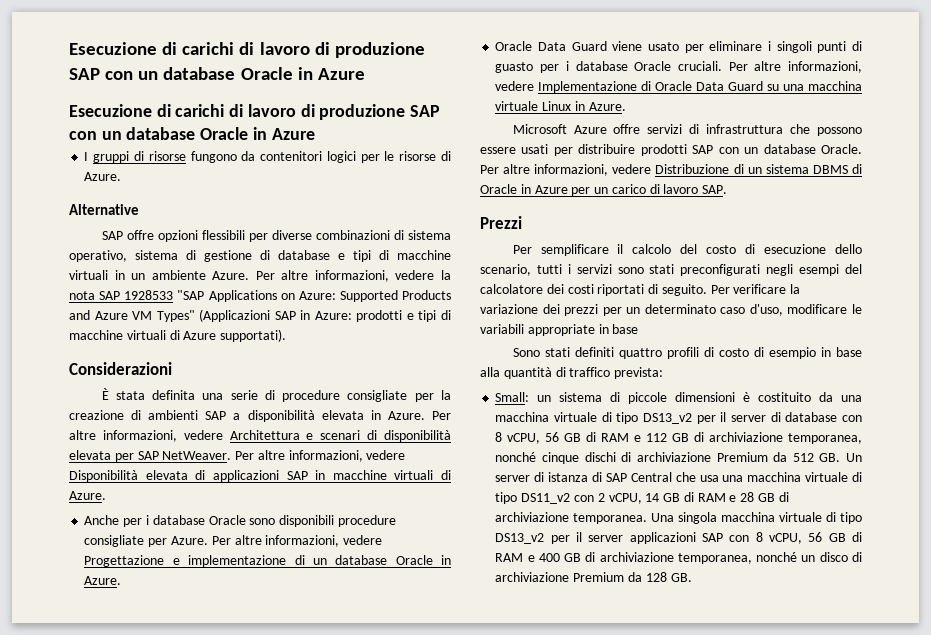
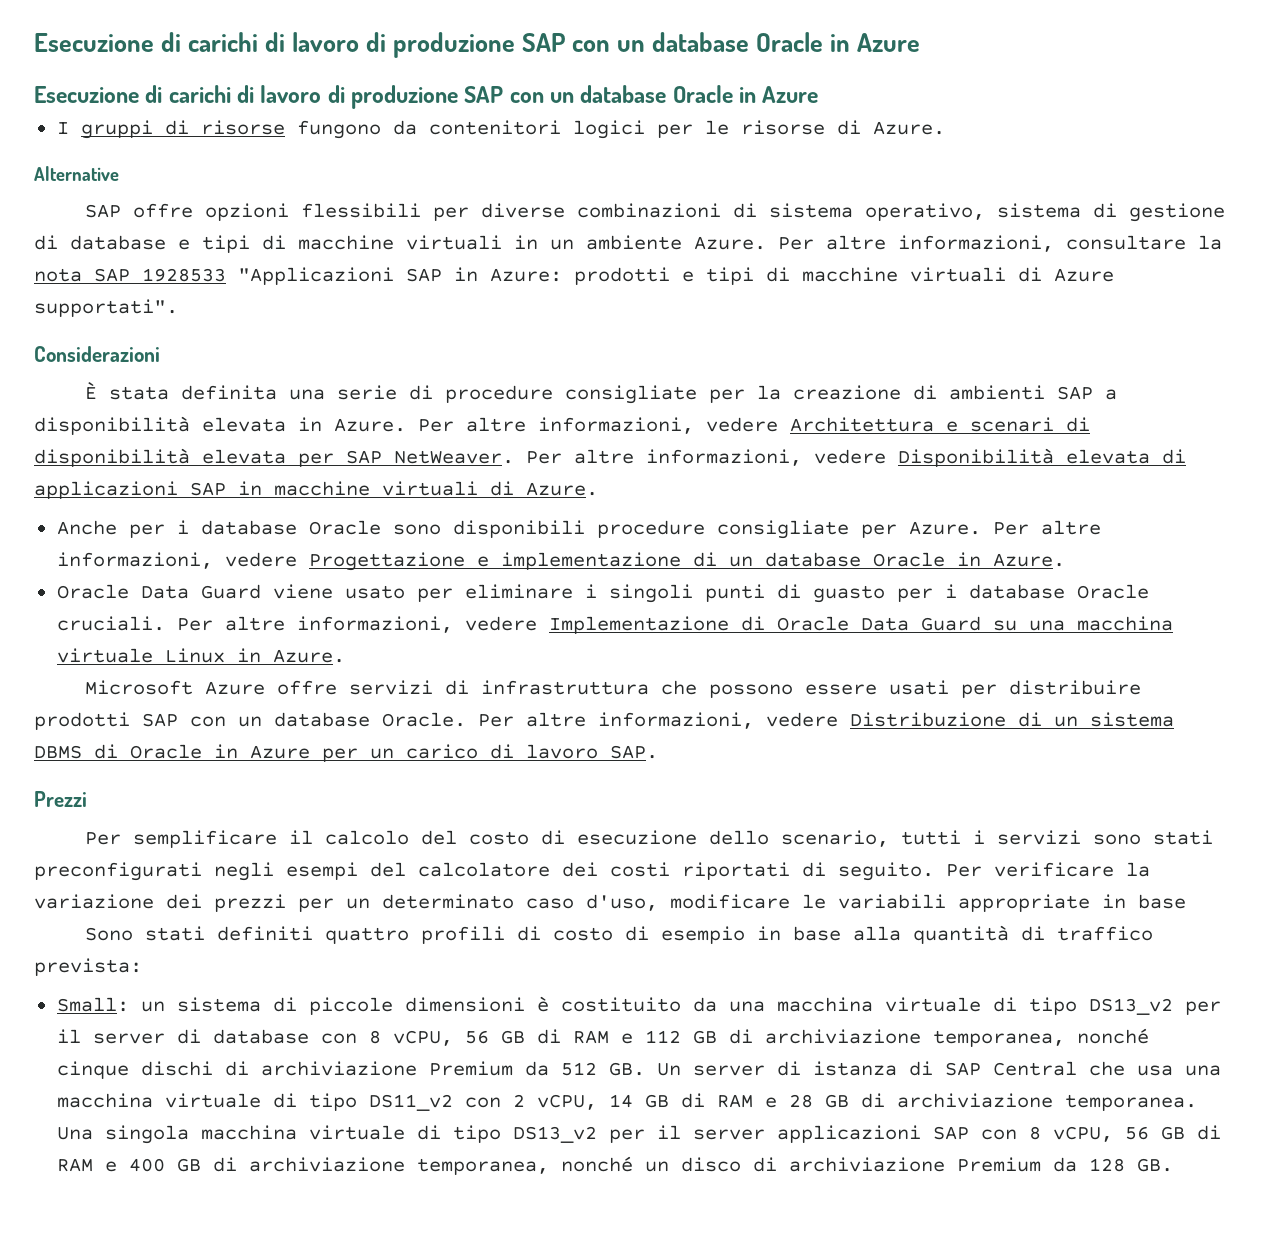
- Per altre informazioni, vedere la nota SAP 1928533 "SAP Applications on Azure: Supported Products and Azure VM Types" (Applicazioni SAP in Azure: prodotti e tipi di macchine virtuali di Azure supportati).
+ Per altre informazioni, consultare la nota SAP 1928533 "Applicazioni SAP in Azure: prodotti e tipi di macchine virtuali di Azure supportati".

